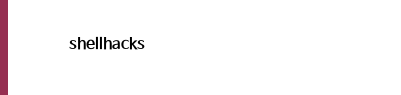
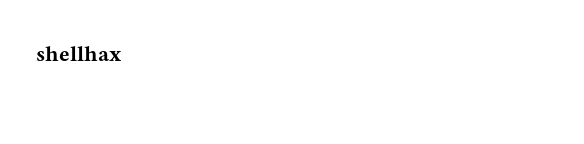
- shellhacks
+ shellhax

